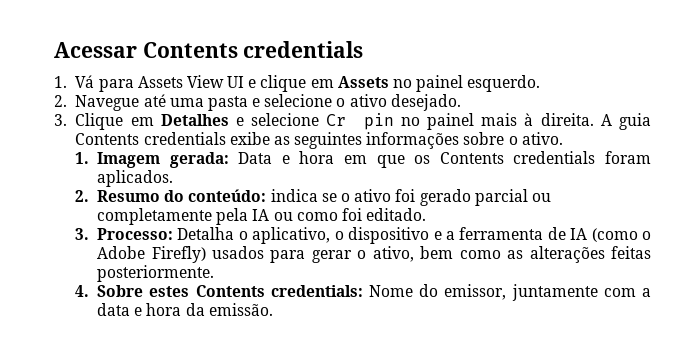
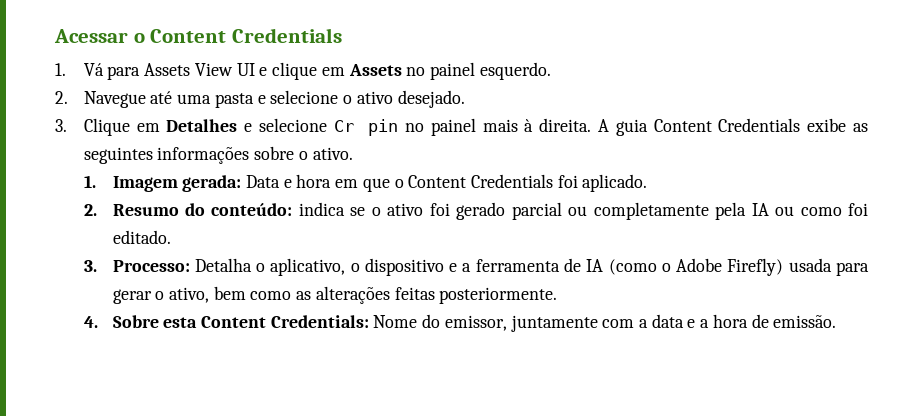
- Acessar Contents credentials
+ Acessar o Content Credentials
- A guia Contents credentials exibe as seguintes informações sobre o ativo.
+ A guia Content Credentials exibe as seguintes informações sobre o ativo.
- 1. Imagem gerada: Data e hora em que os Contents credentials foram aplicados.
+ 1. Imagem gerada: Data e hora em que o Content Credentials foi aplicado.
- 3. Processo: Detalha o aplicativo, o dispositivo e a ferramenta de IA (como o Adobe Firefly) usados para gerar o ativo, bem como as alterações feitas posteriormente.
+ 3. Processo: Detalha o aplicativo, o dispositivo e a ferramenta de IA (como o Adobe Firefly) usada para gerar o ativo, bem como as alterações feitas posteriormente.
- 4. Sobre estes Contents credentials: Nome do emissor, juntamente com a data e hora da emissão.
+ 4. Sobre esta Content Credentials: Nome do emissor, juntamente com a data e a hora de emissão.

